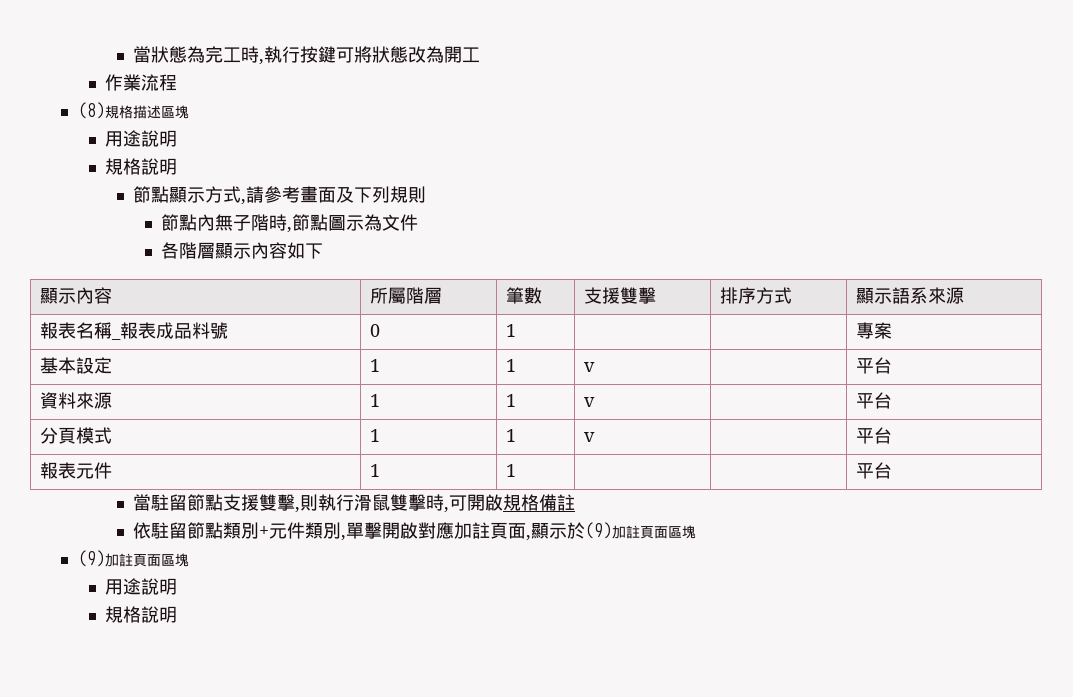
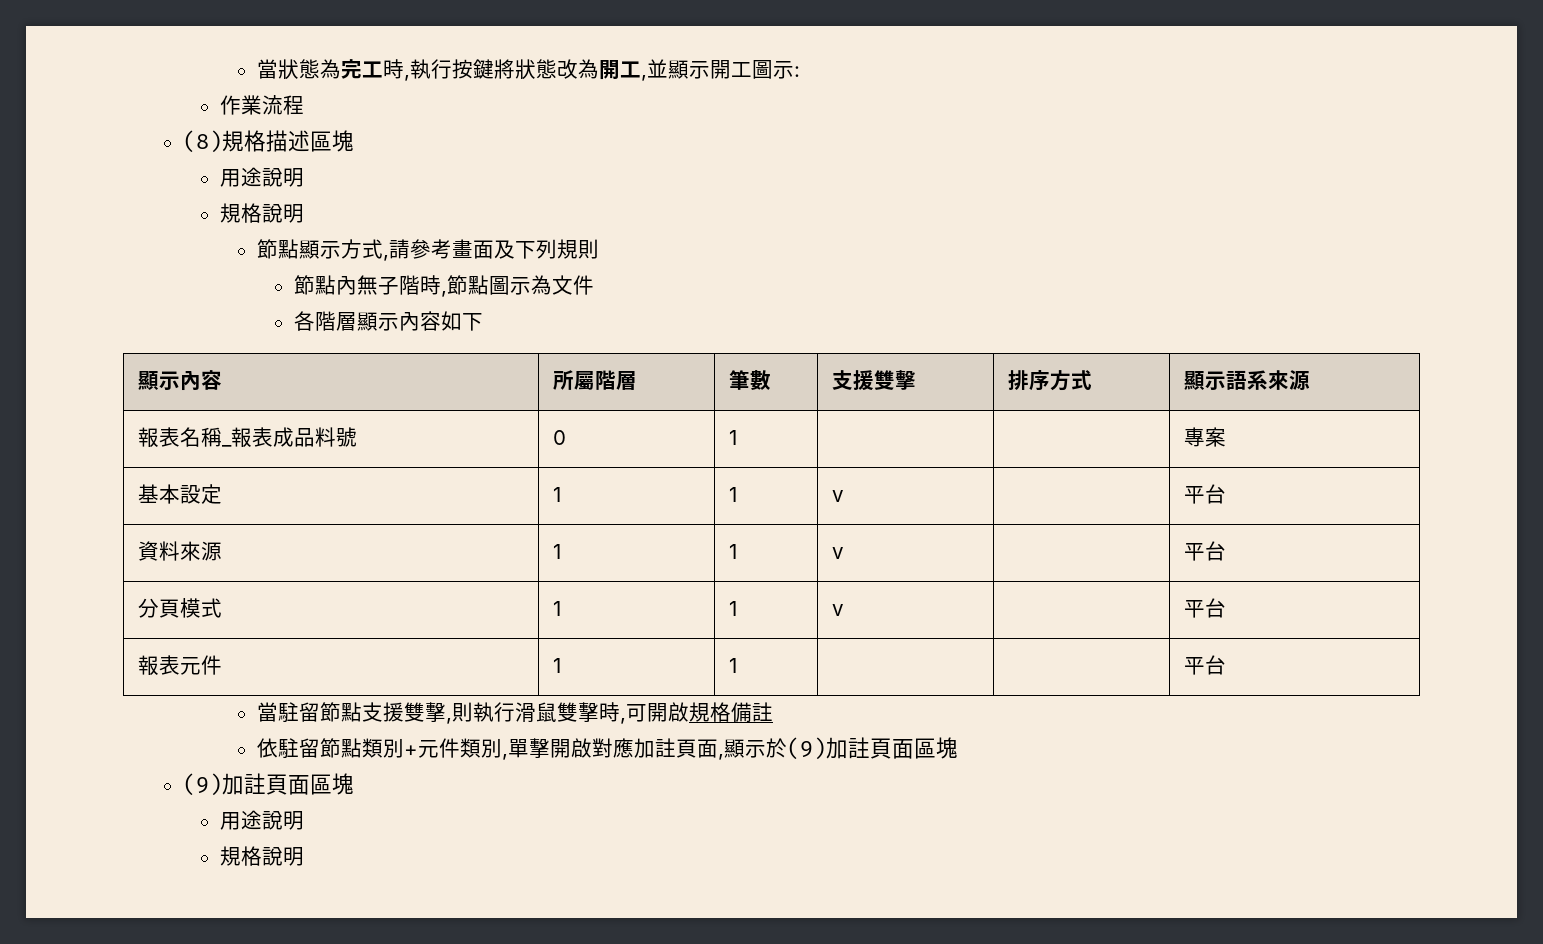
- 當狀態為完工時,執行按鍵可將狀態改為開工
+ 當狀態為完工時,執行按鍵將狀態改為開工,並顯示開工圖示:

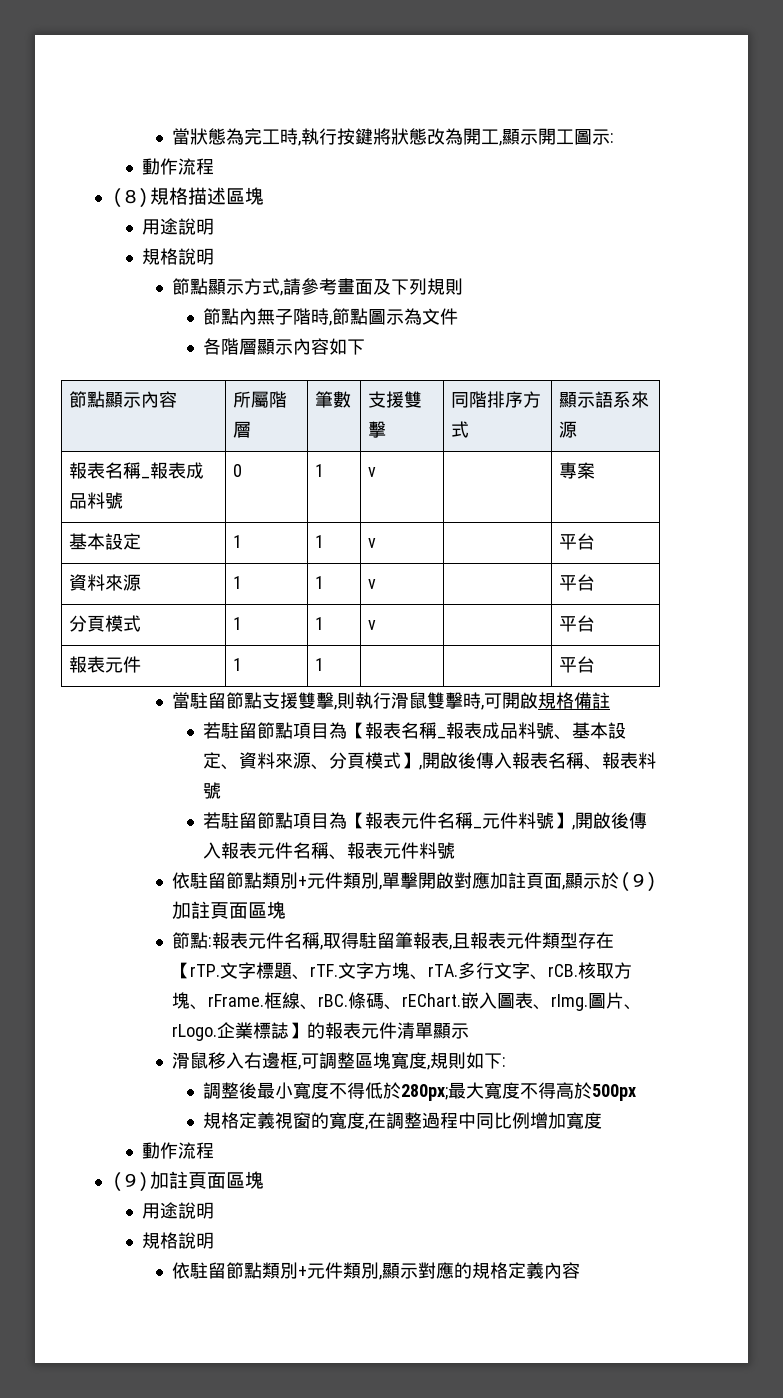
- 當狀態為完工時,執行按鍵將狀態改為開工,並顯示開工圖示:
- 作業流程
+ 當狀態為完工時,執行按鍵將狀態改為開工,顯示開工圖示:
+ 動作流程
- 顯示內容 | 所屬階層 | 筆數 | 支援雙擊 | 排序方式 | 顯示語系來源
+ 節點顯示內容 | 所屬階層 | 筆數 | 支援雙擊 | 同階排序方式 | 顯示語系來源
- 報表名稱_報表成品料號 | 0 | 1 | | | 專案
+ 報表名稱_報表成品料號 | 0 | 1 | v | | 專案
+ 若駐留節點項目為【報表名稱_報表成品料號、基本設定、資料來源、分頁模式】,開啟後傳入報表名稱、報表料號
+ 若駐留節點項目為【報表元件名稱_元件料號】,開啟後傳入報表元件名稱、報表元件料號
+ 節點:報表元件名稱,取得駐留筆報表,且報表元件類型存在【rTP.文字標題、rTF.文字方塊、rTA.多行文字、rCB.核取方塊、rFrame.框線、rBC.條碼、rEChart.嵌入圖表、rImg.圖片、rLogo.企業標誌】的報表元件清單顯示
+ 滑鼠移入右邊框,可調整區塊寬度,規則如下:
+ 調整後最小寬度不得低於280px;最大寬度不得高於500px
+ 規格定義視窗的寬度,在調整過程中同比例增加寬度
+ 動作流程
+ 依駐留節點類別+元件類別,顯示對應的規格定義內容

